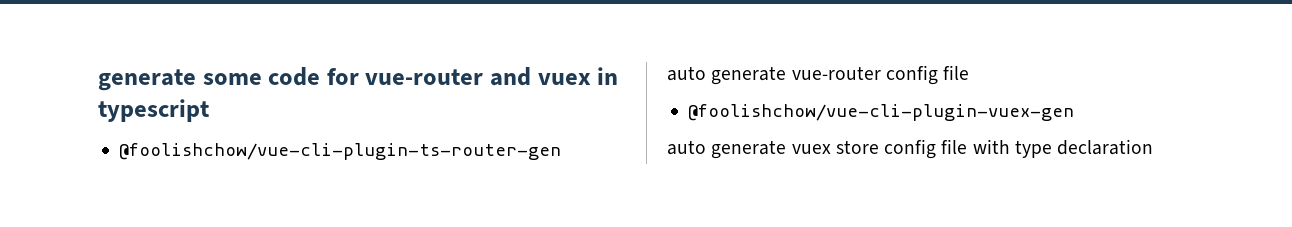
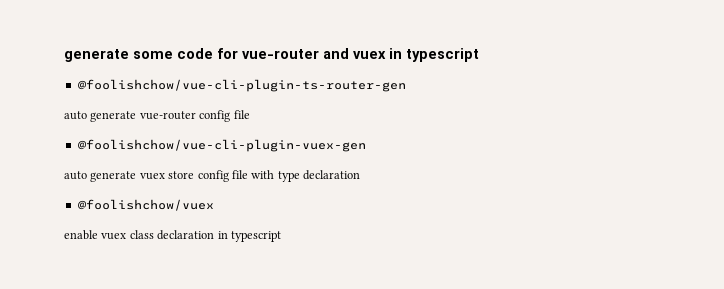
+ @foolishchow/vuex
+ enable vuex class declaration in typescript

